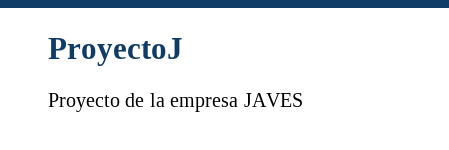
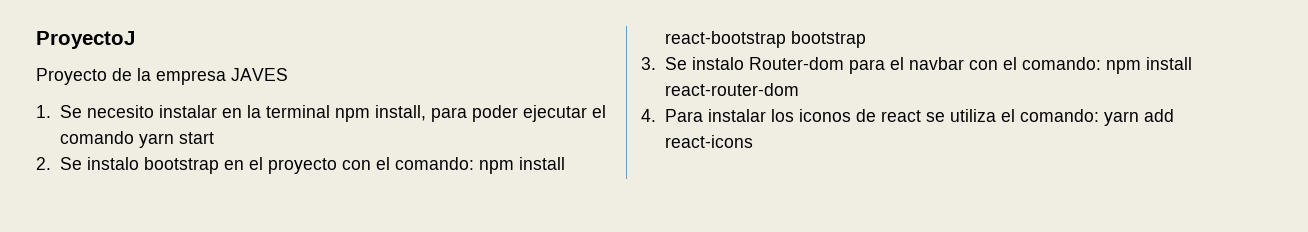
+ 1. Se necesito instalar en la terminal npm install, para poder ejecutar el comando yarn start
+ 2. Se instalo bootstrap en el proyecto con el comando: npm install react-bootstrap bootstrap
+ 3. Se instalo Router-dom para el navbar con el comando: npm install react-router-dom
+ 4. Para instalar los iconos de react se utiliza el comando: yarn add react-icons

